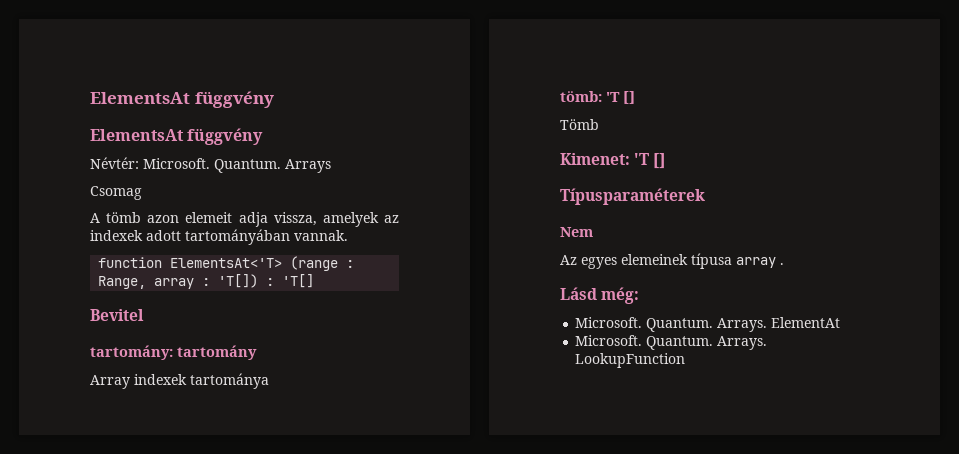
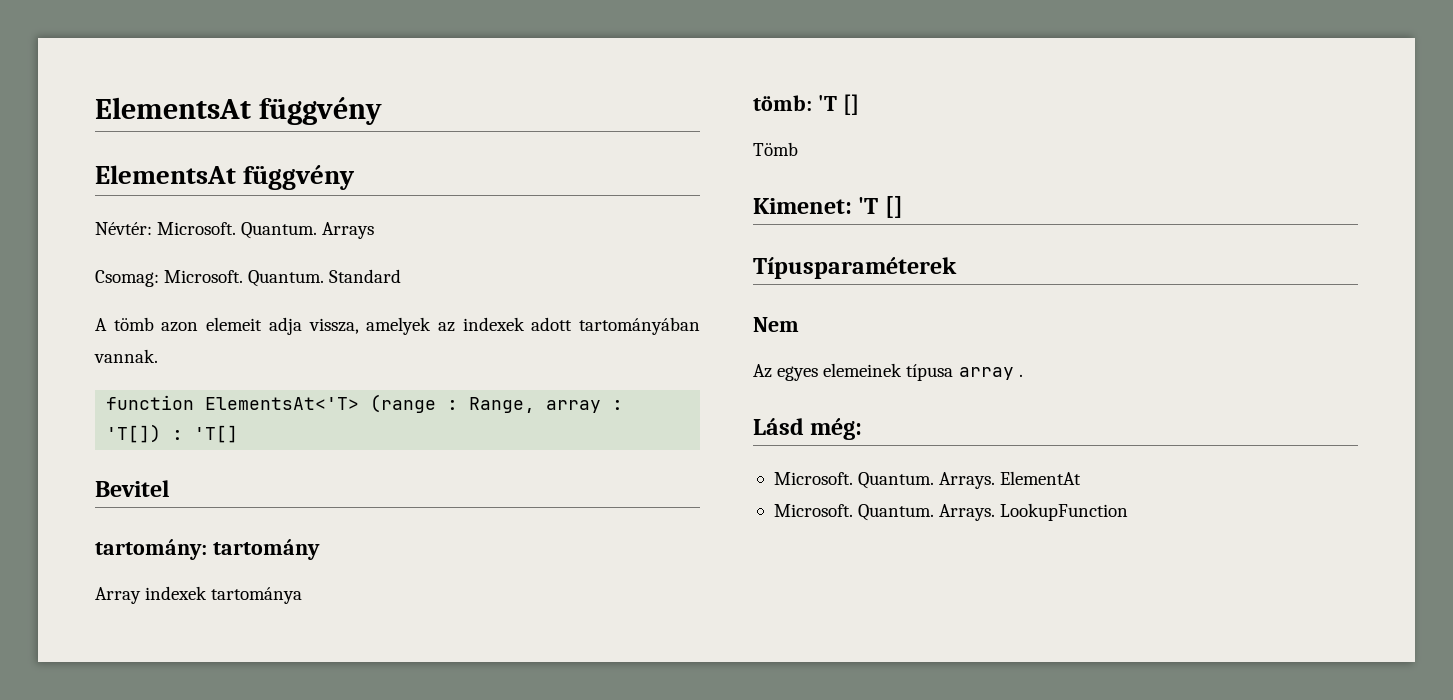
- Csomag
+ Csomag: Microsoft. Quantum. Standard

